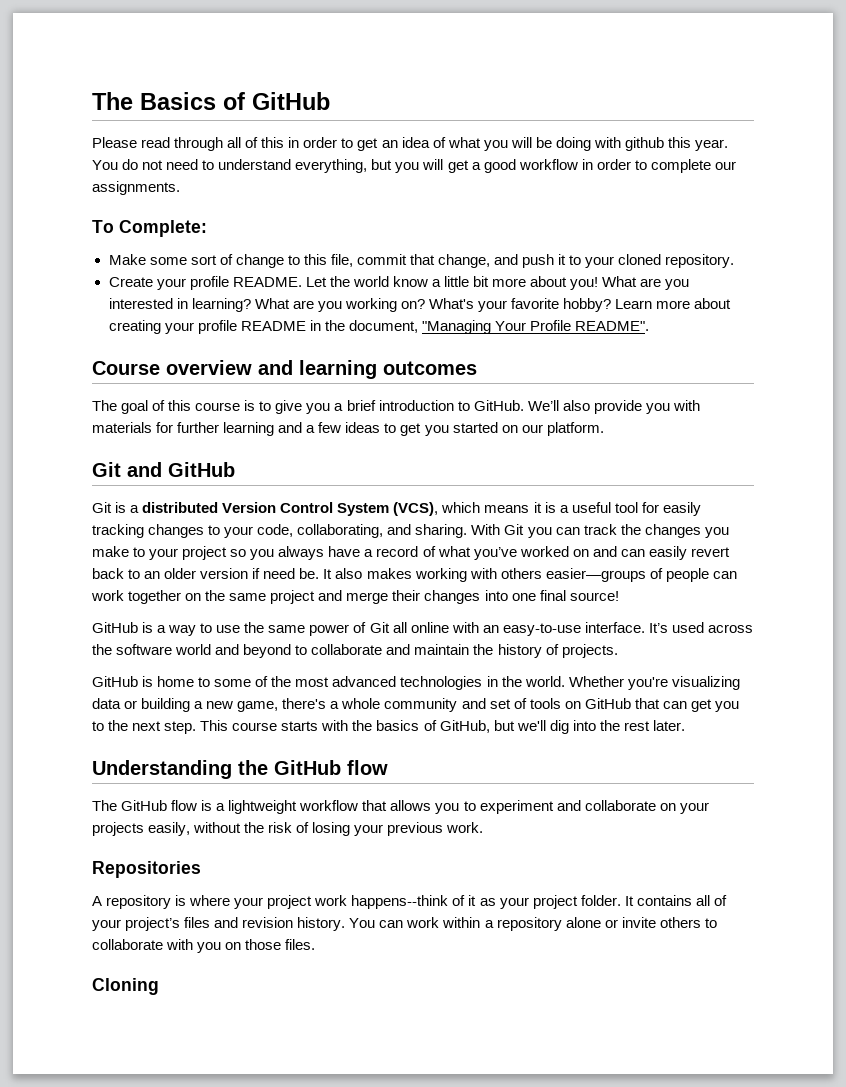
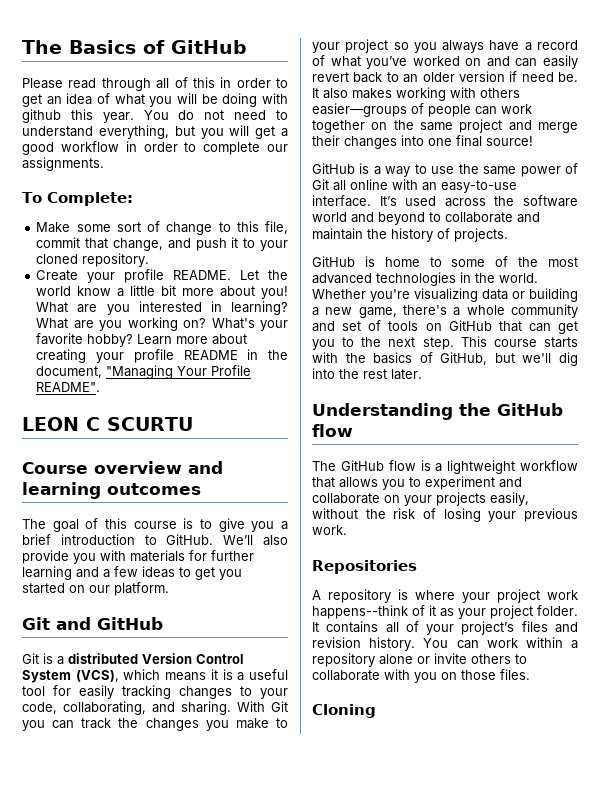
+ LEON C SCURTU

